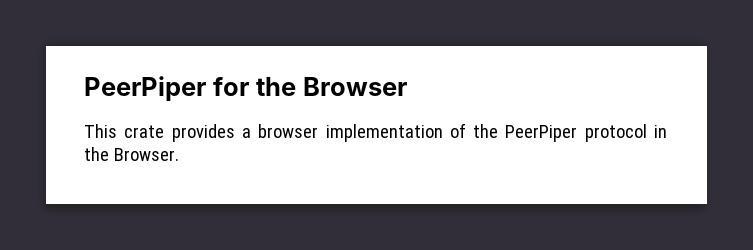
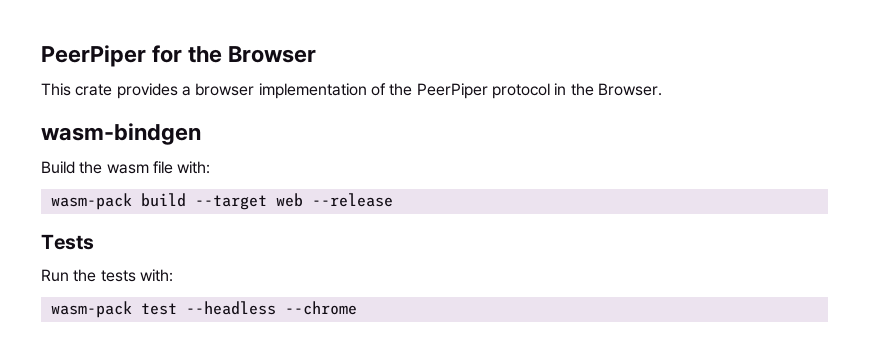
+ wasm-bindgen
+ Build the wasm file with:
+ wasm-pack build --target web --release
+ Tests
+ Run the tests with:
+ wasm-pack test --headless --chrome

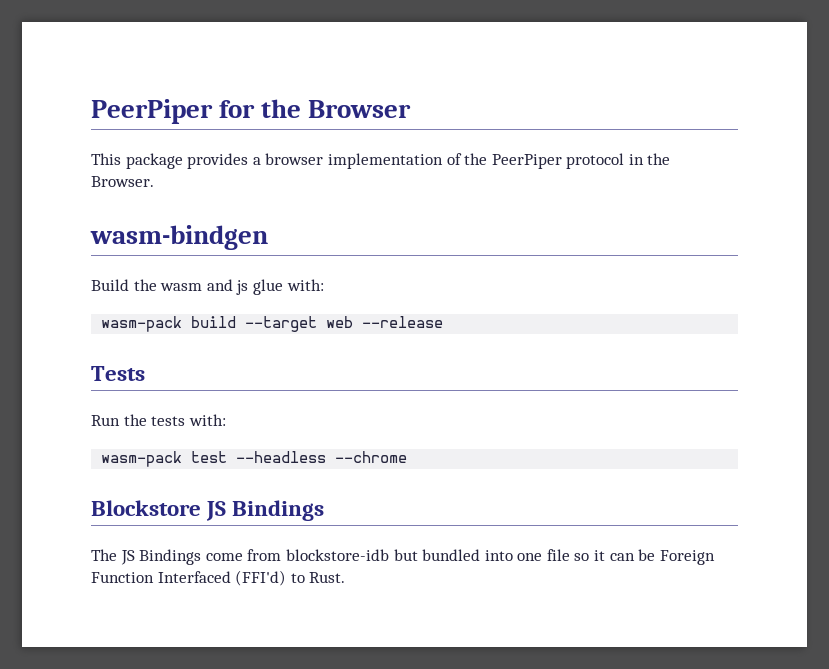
- This crate provides a browser implementation of the PeerPiper protocol in the Browser.
+ This package provides a browser implementation of the PeerPiper protocol in the Browser.
- Build the wasm file with:
+ Build the wasm and js glue with:
+ Blockstore JS Bindings
+ The JS Bindings come from blockstore-idb but bundled into one file so it can be Foreign Function Interfaced (FFI'd) to Rust.

